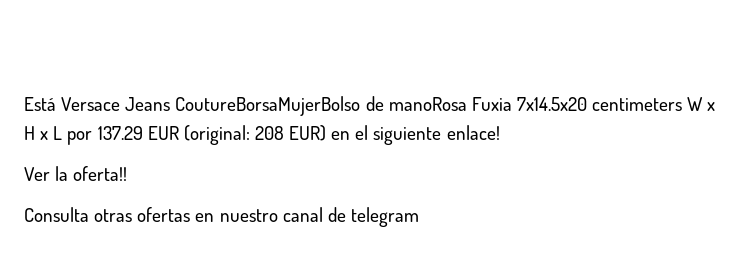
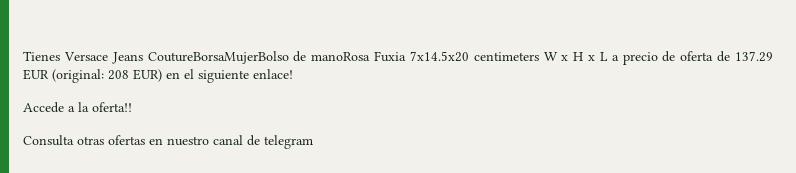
- Está Versace Jeans CoutureBorsaMujerBolso de manoRosa Fuxia 7x14.5x20 centimeters W x H x L por 137.29 EUR (original: 208 EUR) en el siguiente enlace!
+ Tienes Versace Jeans CoutureBorsaMujerBolso de manoRosa Fuxia 7x14.5x20 centimeters W x H x L a precio de oferta de 137.29 EUR (original: 208 EUR) en el siguiente enlace!
- Ver la oferta!!
+ Accede a la oferta!!

